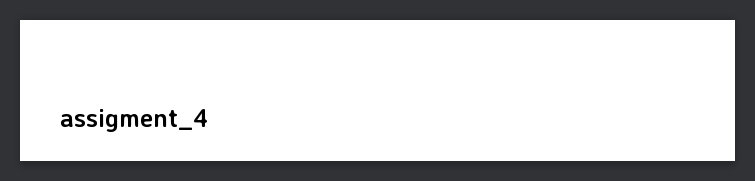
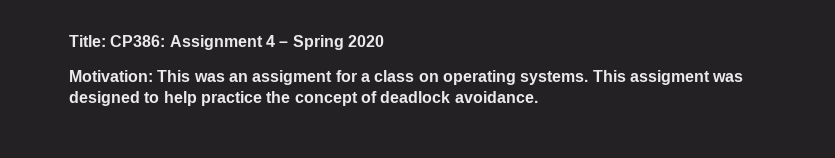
- assigment_4
+ Title: CP386: Assignment 4 – Spring 2020
+ Motivation: This was an assigment for a class on operating systems. This assigment was designed to help practice the concept of deadlock avoidance.

